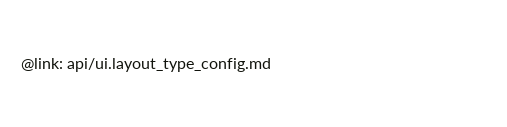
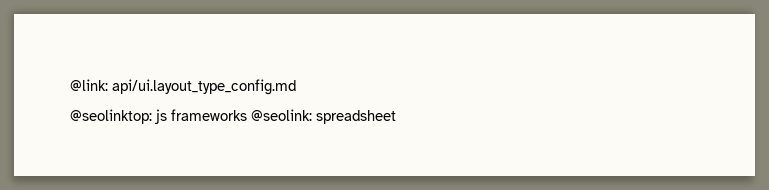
+ @seolinktop: js frameworks @seolink: spreadsheet

